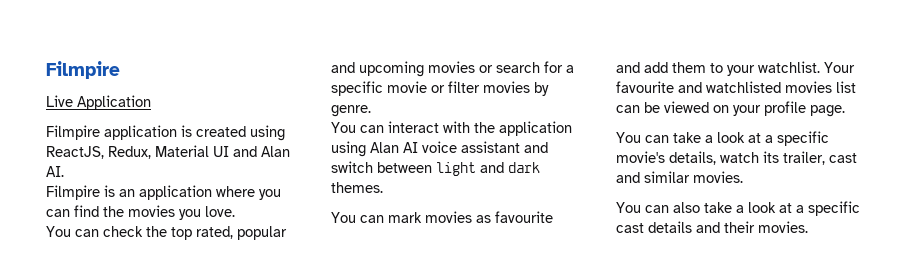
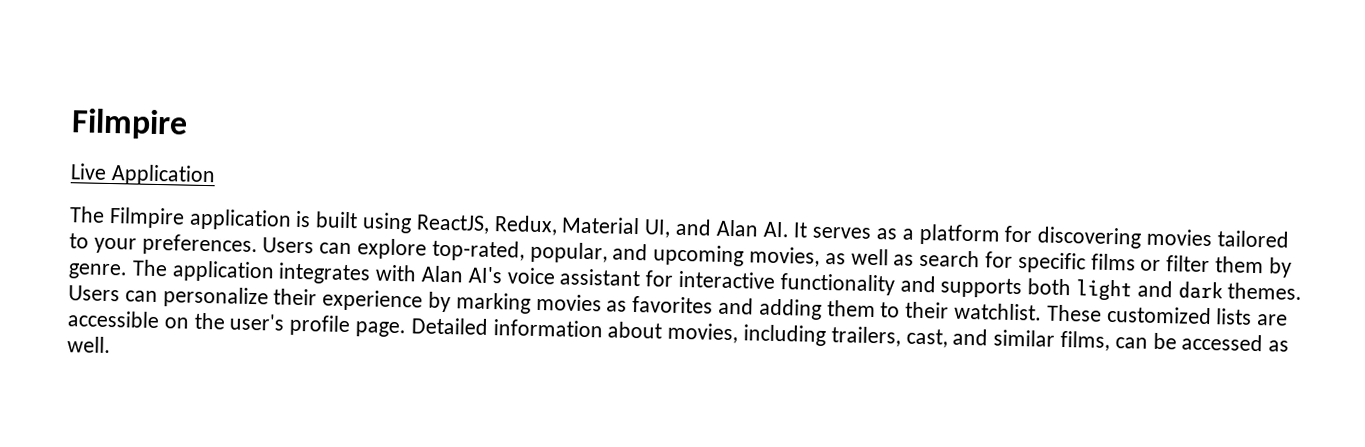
- Filmpire application is created using ReactJS, Redux, Material UI and Alan AI.
- Filmpire is an application where you can find the movies you love.
- You can check the top rated, popular and upcoming movies or search for a specific movie or filter movies by genre.
- You can interact with the application using Alan AI voice assistant and switch between light and dark themes.
- You can mark movies as favourite and add them to your watchlist. Your favourite and watchlisted movies list can be viewed on your profile page.
- You can take a look at a specific movie's details, watch its trailer, cast and similar movies.
- You can also take a look at a specific cast details and their movies.
+ The Filmpire application is built using ReactJS, Redux, Material UI, and Alan AI. It serves as a platform for discovering movies tailored to your preferences. Users can explore top-rated, popular, and upcoming movies, as well as search for specific films or filter them by genre. The application integrates with Alan AI's voice assistant for interactive functionality and supports both light and dark themes. Users can personalize their experience by marking movies as favorites and adding them to their watchlist. These customized lists are accessible on the user's profile page. Detailed information about movies, including trailers, cast, and similar films, can be accessed as well.

